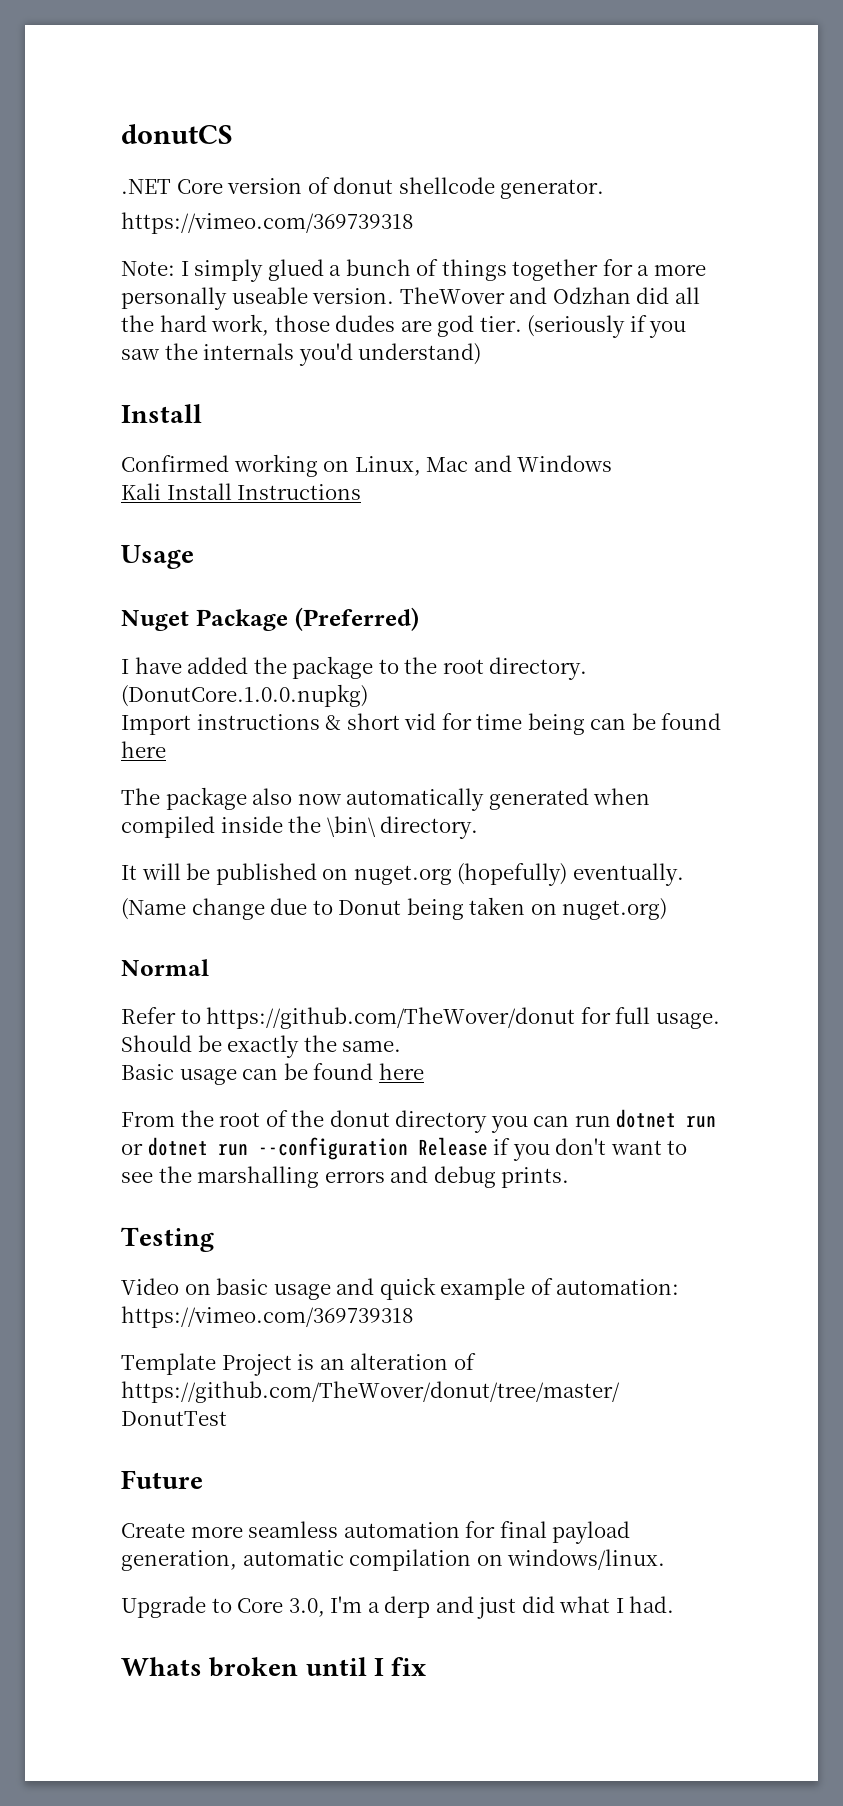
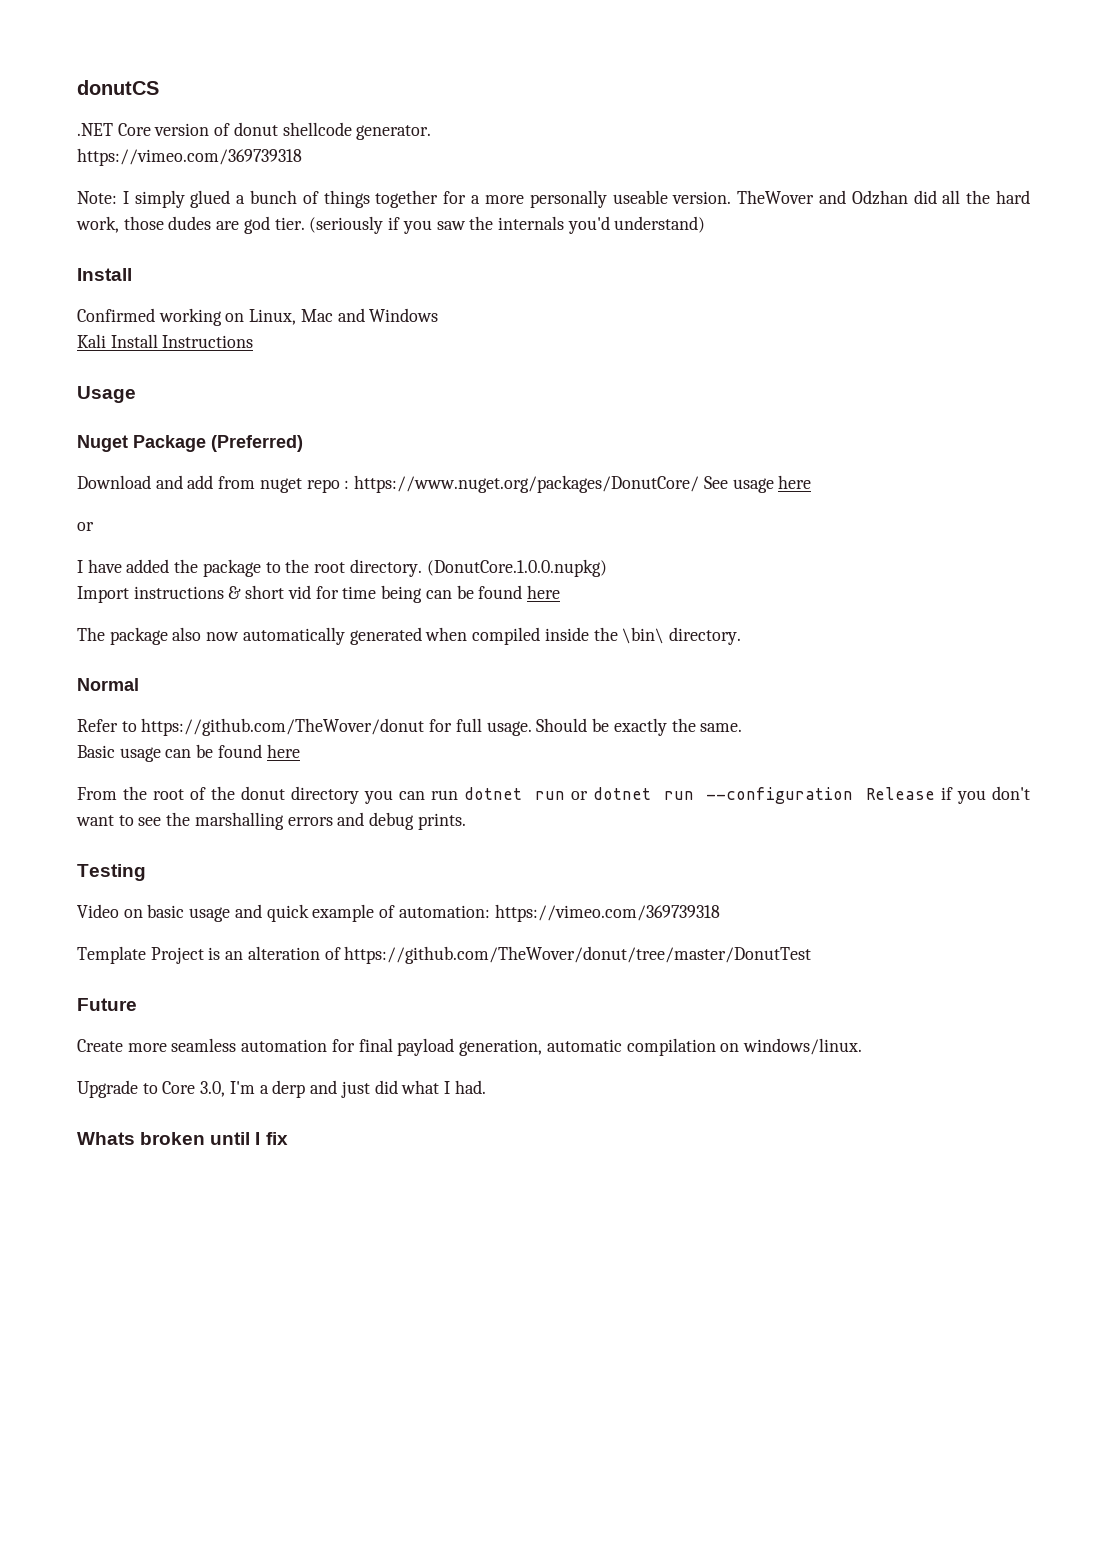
+ Download and add from nuget repo : https://www.nuget.org/packages/DonutCore/ See usage here
+ or
- It will be published on nuget.org (hopefully) eventually.
- (Name change due to Donut being taken on nuget.org)

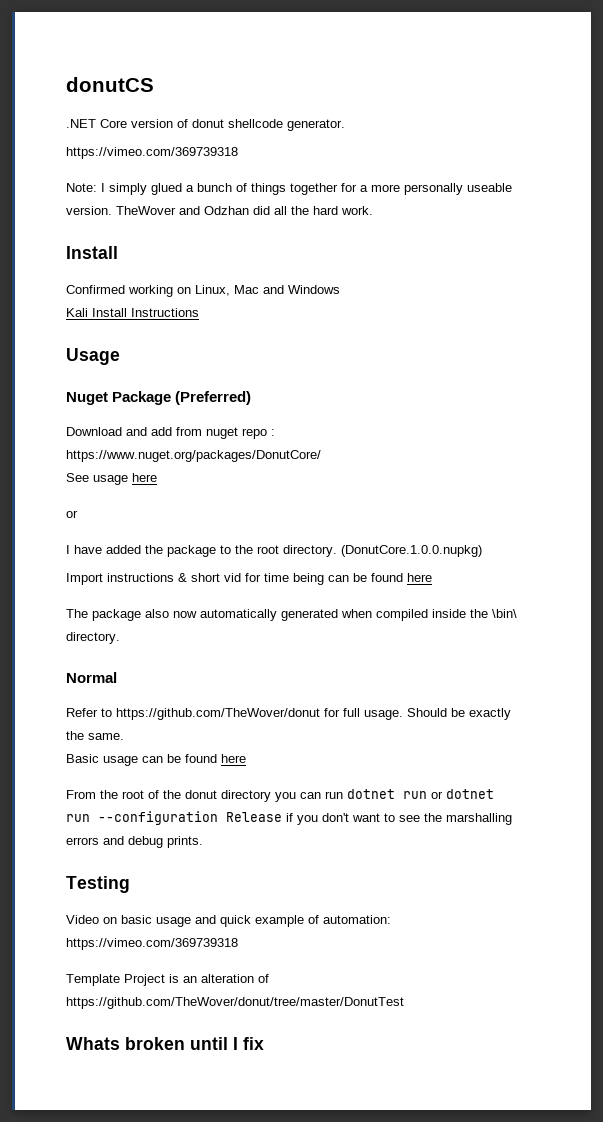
- TheWover and Odzhan did all the hard work, those dudes are god tier. (seriously if you saw the internals you'd understand)
+ TheWover and Odzhan did all the hard work.
- Download and add from nuget repo : https://www.nuget.org/packages/DonutCore/ See usage here
+ Download and add from nuget repo : https://www.nuget.org/packages/DonutCore/
+ See usage here
- Future
- Create more seamless automation for final payload generation, automatic compilation on windows/linux.
- Upgrade to Core 3.0, I'm a derp and just did what I had.

